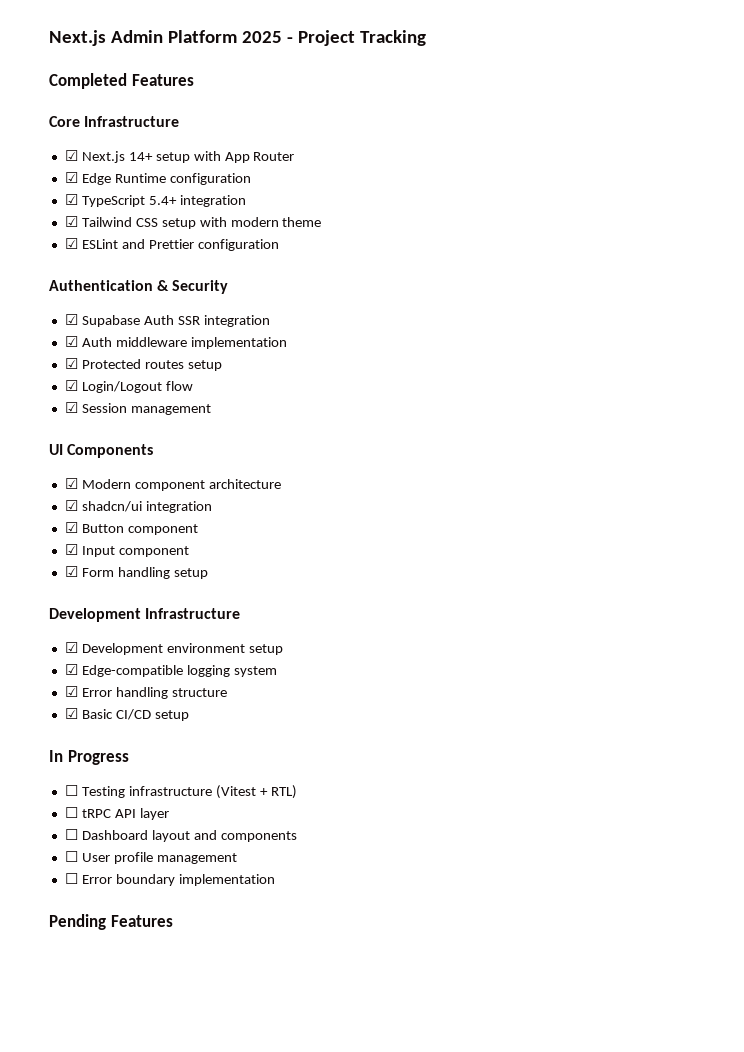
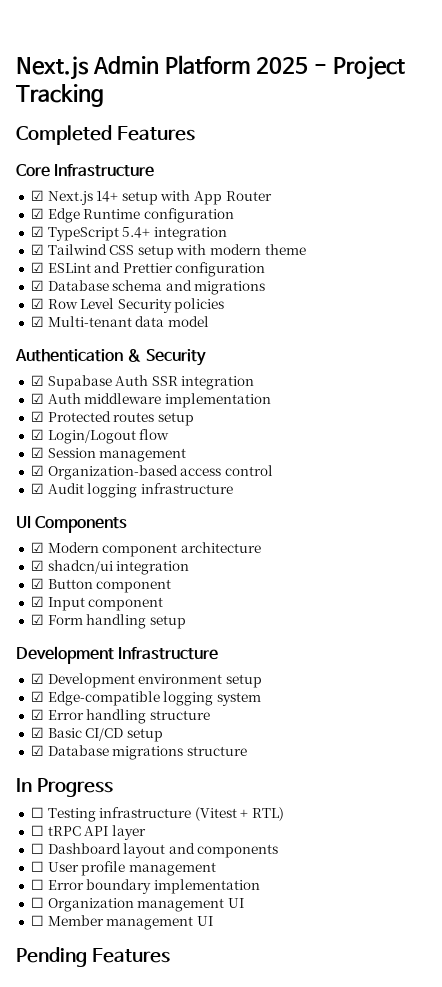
+ ☑ Database schema and migrations
+ ☑ Row Level Security policies
+ ☑ Multi-tenant data model
+ ☑ Organization-based access control
+ ☑ Audit logging infrastructure
+ ☑ Database migrations structure
+ ☐ Organization management UI
+ ☐ Member management UI

